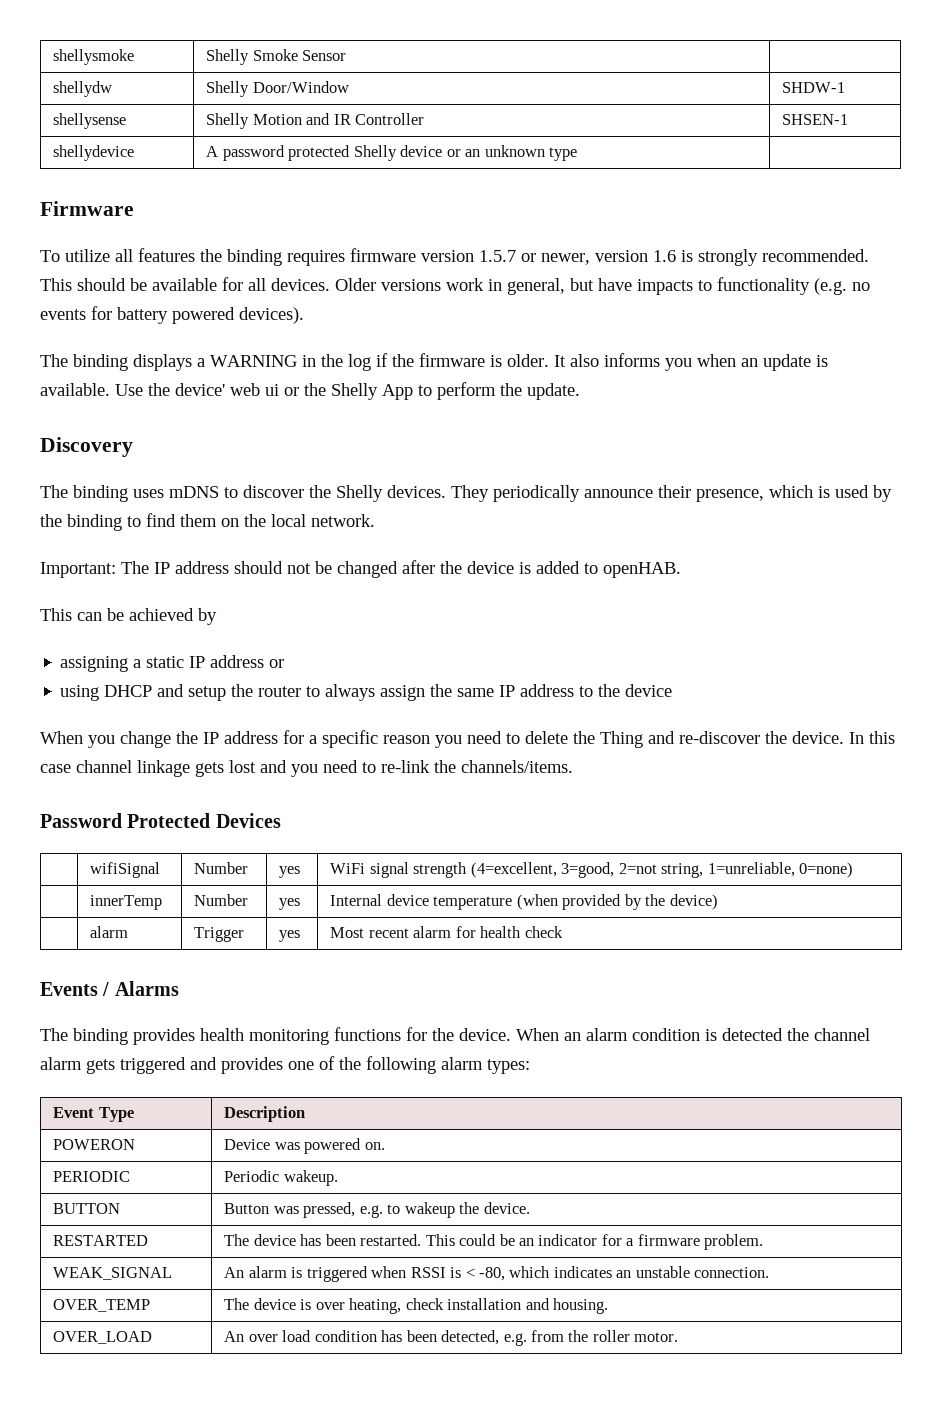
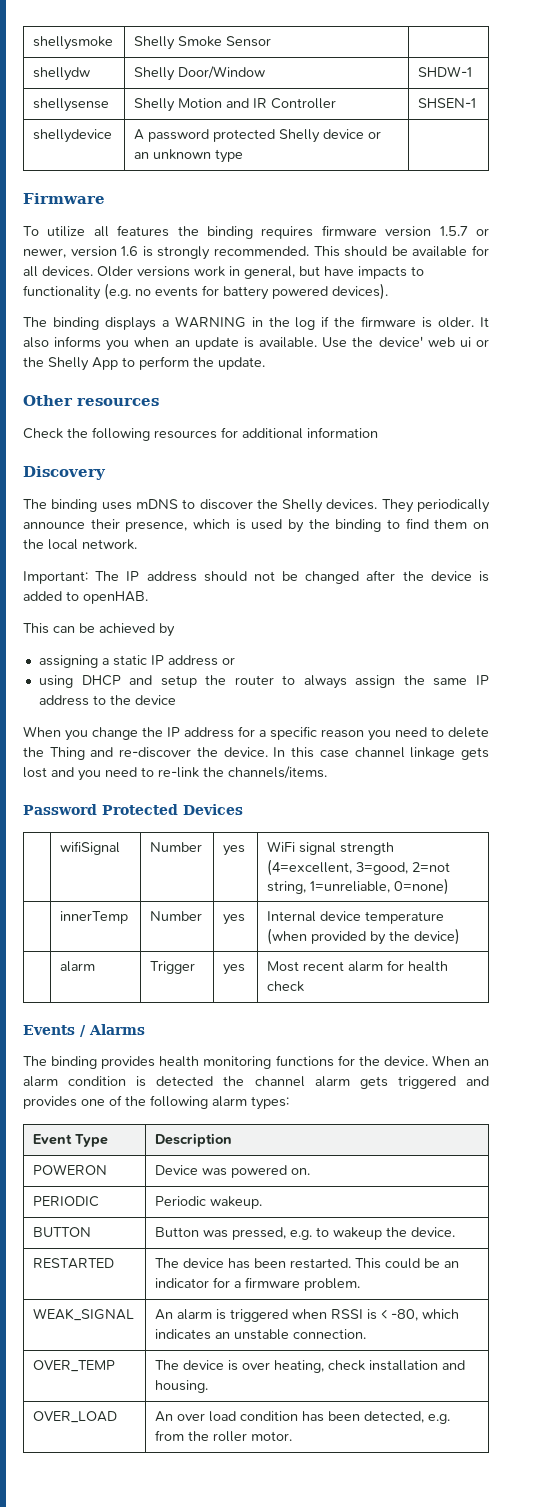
+ Other resources
+ Check the following resources for additional information

